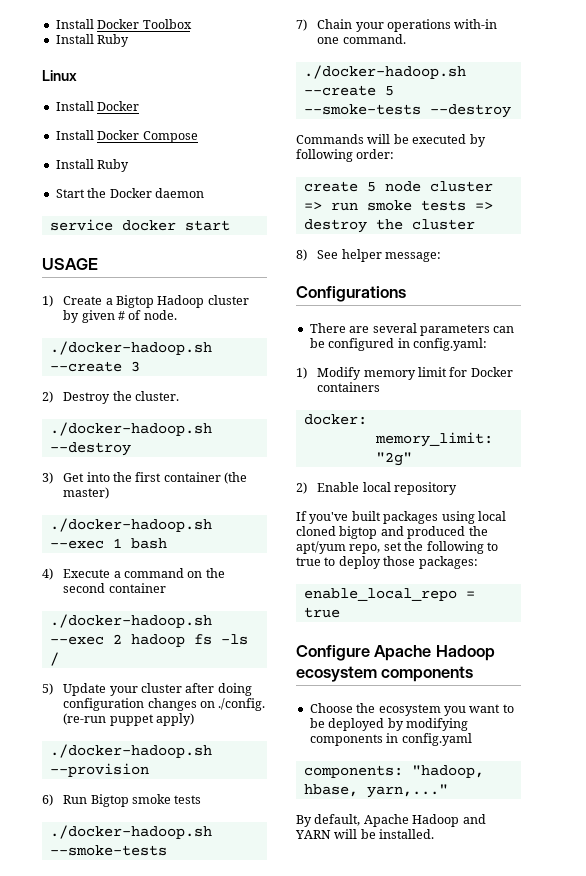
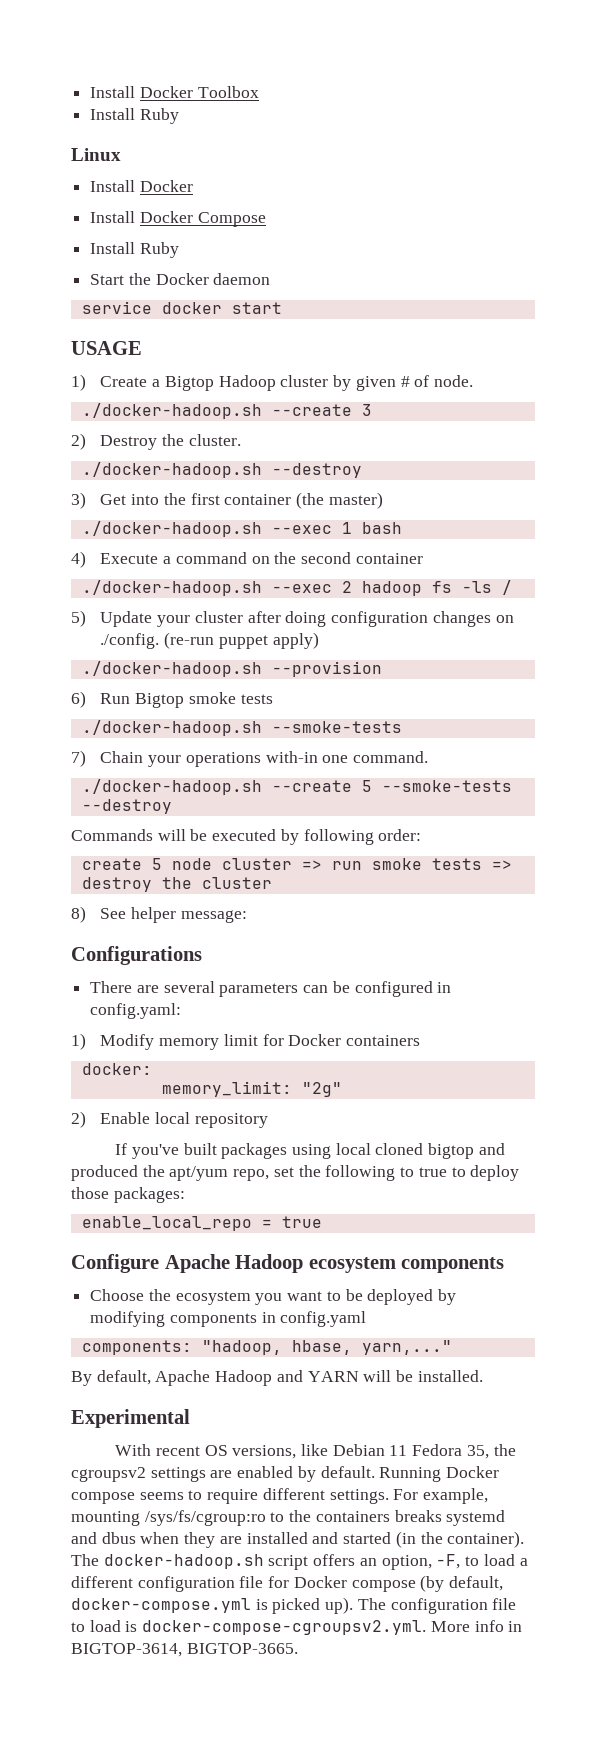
+ Experimental
+ With recent OS versions, like Debian 11 Fedora 35, the cgroupsv2 settings are enabled by default. Running Docker compose seems to require different settings. For example, mounting /sys/fs/cgroup:ro to the containers breaks systemd and dbus when they are installed and started (in the container). The docker-hadoop.sh script offers an option, -F, to load a different configuration file for Docker compose (by default, docker-compose.yml is picked up). The configuration file to load is docker-compose-cgroupsv2.yml. More info in BIGTOP-3614, BIGTOP-3665.

